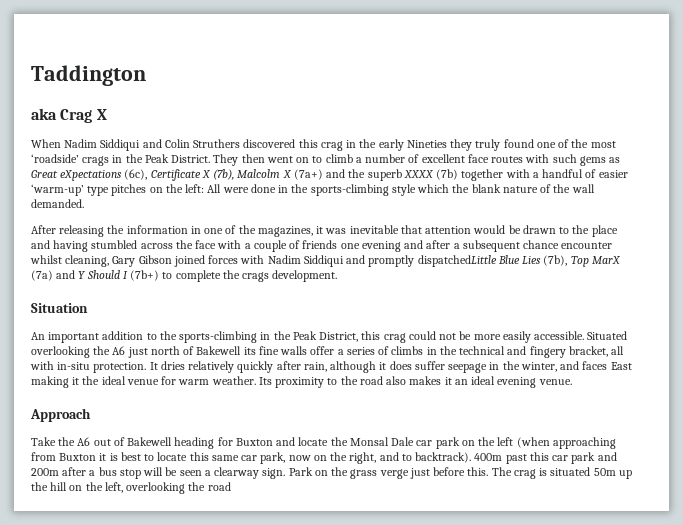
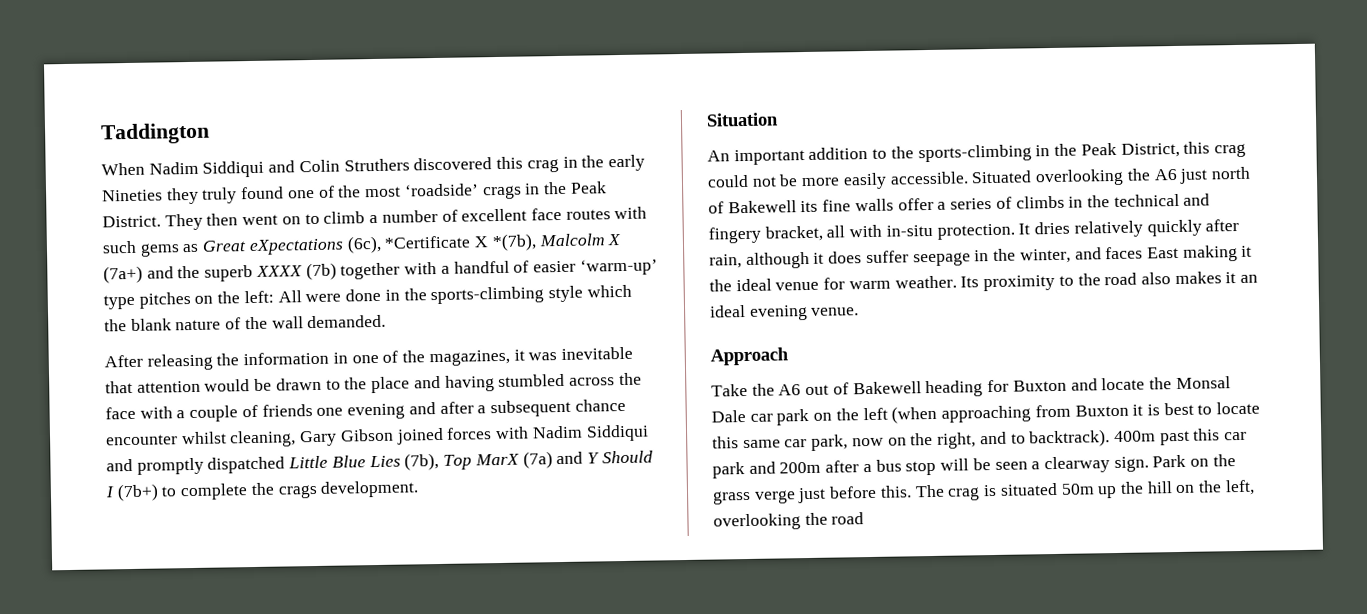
- aka Crag X
- They then went on to climb a number of excellent face routes with such gems as Great eXpectations (6c), Certificate X (7b), Malcolm X (7a+) and the superb XXXX (7b) together with a handful of easier ‘warm-up’ type pitches on the left: All were done in the sports-climbing style which the blank nature of the wall demanded.
+ They then went on to climb a number of excellent face routes with such gems as Great eXpectations (6c), *Certificate X *(7b), Malcolm X (7a+) and the superb XXXX (7b) together with a handful of easier ‘warm-up’ type pitches on the left: All were done in the sports-climbing style which the blank nature of the wall demanded.
- After releasing the information in one of the magazines, it was inevitable that attention would be drawn to the place and having stumbled across the face with a couple of friends one evening and after a subsequent chance encounter whilst cleaning, Gary Gibson joined forces with Nadim Siddiqui and promptly dispatchedLittle Blue Lies (7b), Top MarX (7a) and Y Should I (7b+) to complete the crags development.
+ After releasing the information in one of the magazines, it was inevitable that attention would be drawn to the place and having stumbled across the face with a couple of friends one evening and after a subsequent chance encounter whilst cleaning, Gary Gibson joined forces with Nadim Siddiqui and promptly dispatched Little Blue Lies (7b), Top MarX (7a) and Y Should I (7b+) to complete the crags development.

